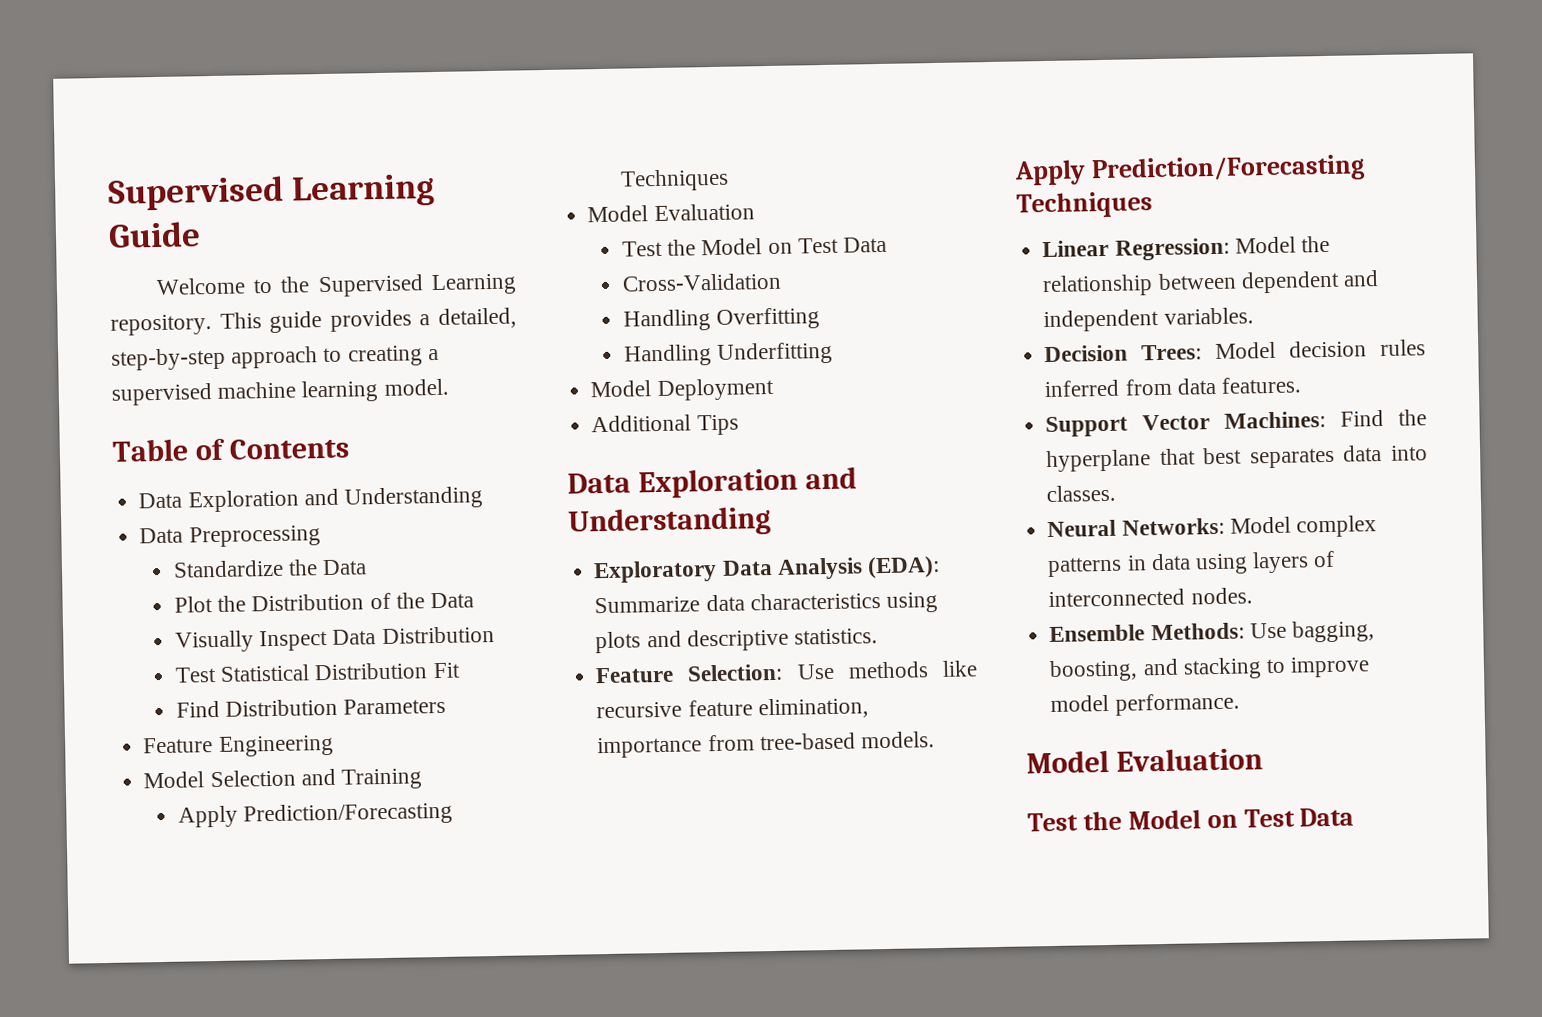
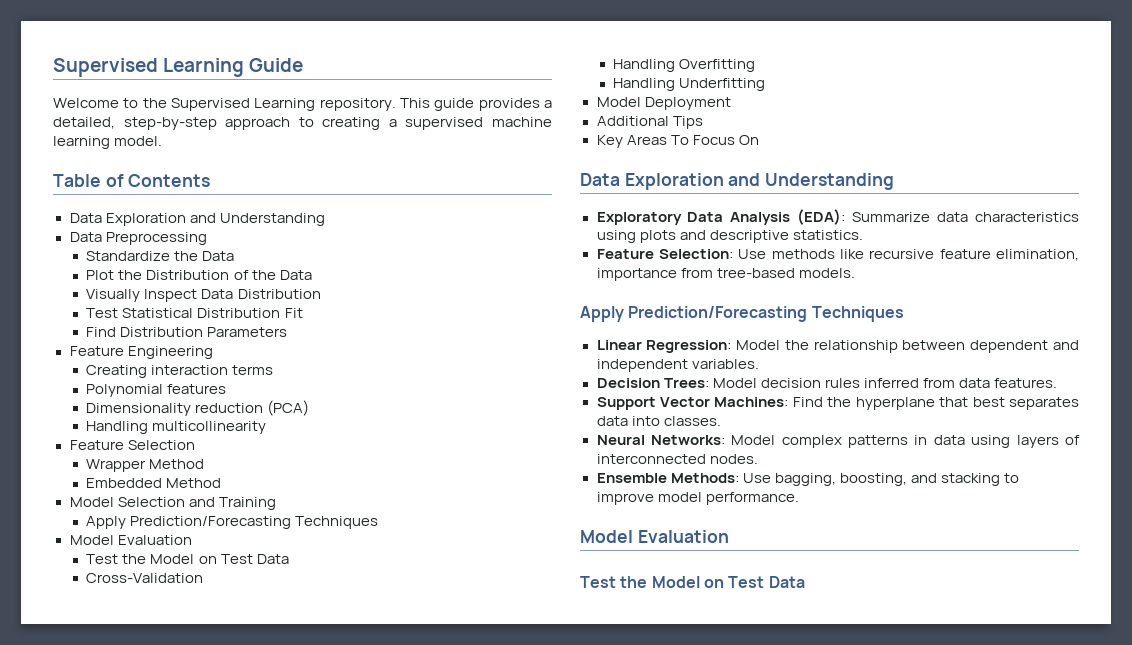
+ Creating interaction terms
+ Polynomial features
+ Dimensionality reduction (PCA)
+ Handling multicollinearity
+ Feature Selection
+ Wrapper Method
+ Embedded Method
+ Key Areas To Focus On

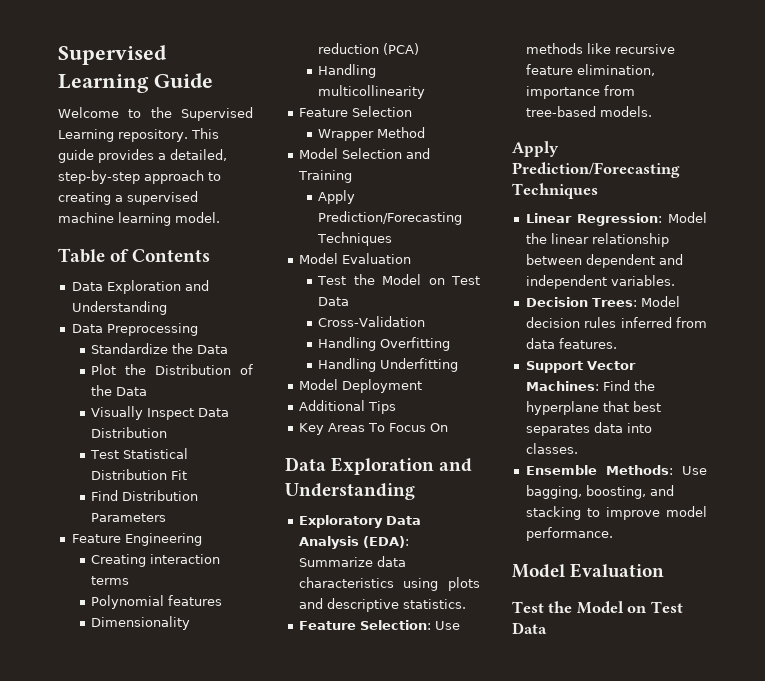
- Embedded Method
- Linear Regression: Model the relationship between dependent and independent variables.
+ Linear Regression: Model the linear relationship between dependent and independent variables.
- Neural Networks: Model complex patterns in data using layers of interconnected nodes.

